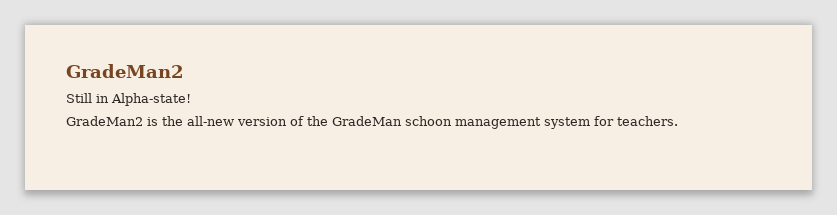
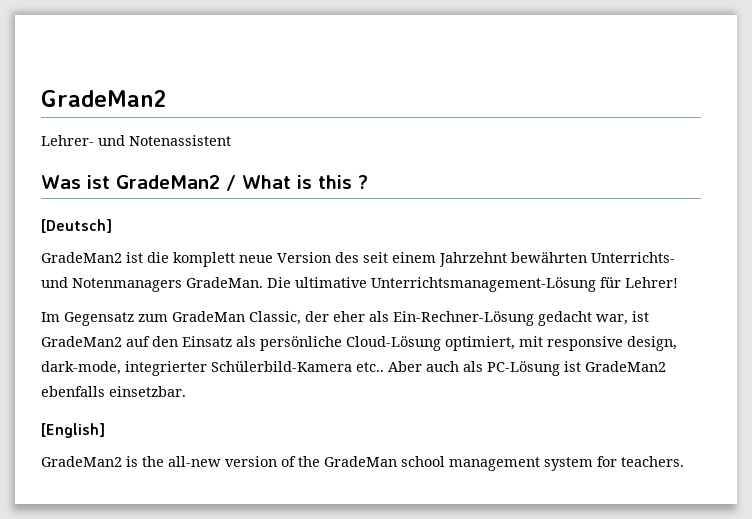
- Still in Alpha-state!
+ Lehrer- und Notenassistent
+ Was ist GradeMan2 / What is this ?
+ [Deutsch]
+ GradeMan2 ist die komplett neue Version des seit einem Jahrzehnt bewährten Unterrichts- und Notenmanagers GradeMan. Die ultimative Unterrichtsmanagement-Lösung für Lehrer!
+ Im Gegensatz zum GradeMan Classic, der eher als Ein-Rechner-Lösung gedacht war, ist GradeMan2 auf den Einsatz als persönliche Cloud-Lösung optimiert, mit responsive design, dark-mode, integrierter Schülerbild-Kamera etc.. Aber auch als PC-Lösung ist GradeMan2 ebenfalls einsetzbar.
+ [English]
- GradeMan2 is the all-new version of the GradeMan schoon management system for teachers.
+ GradeMan2 is the all-new version of the GradeMan school management system for teachers.

